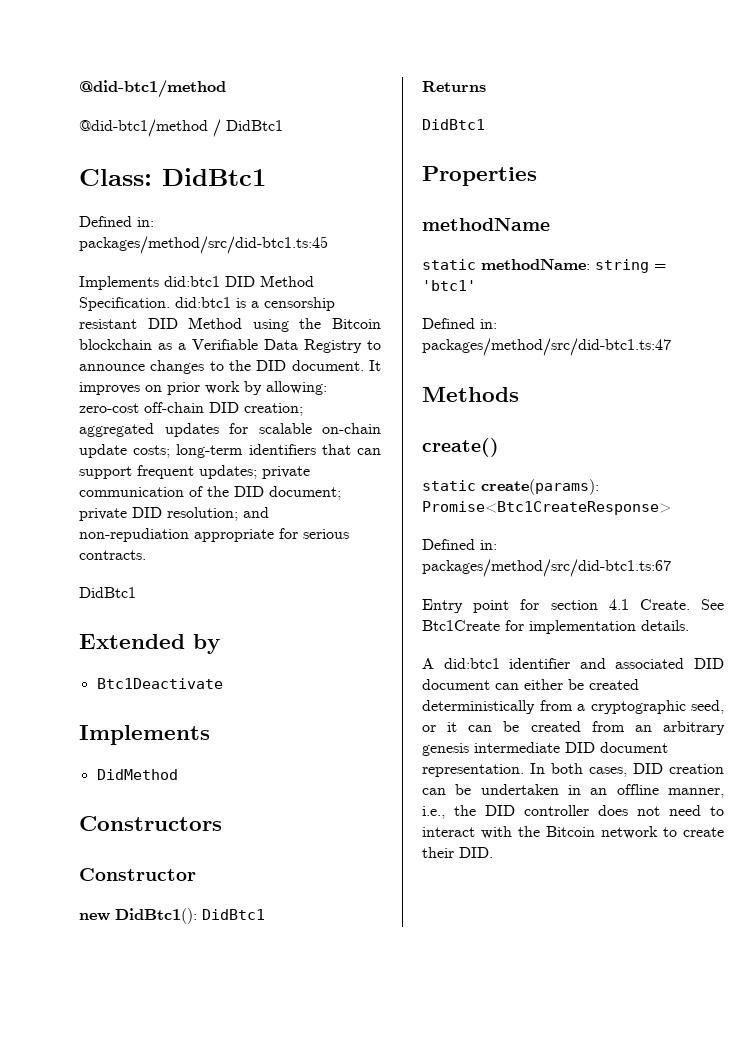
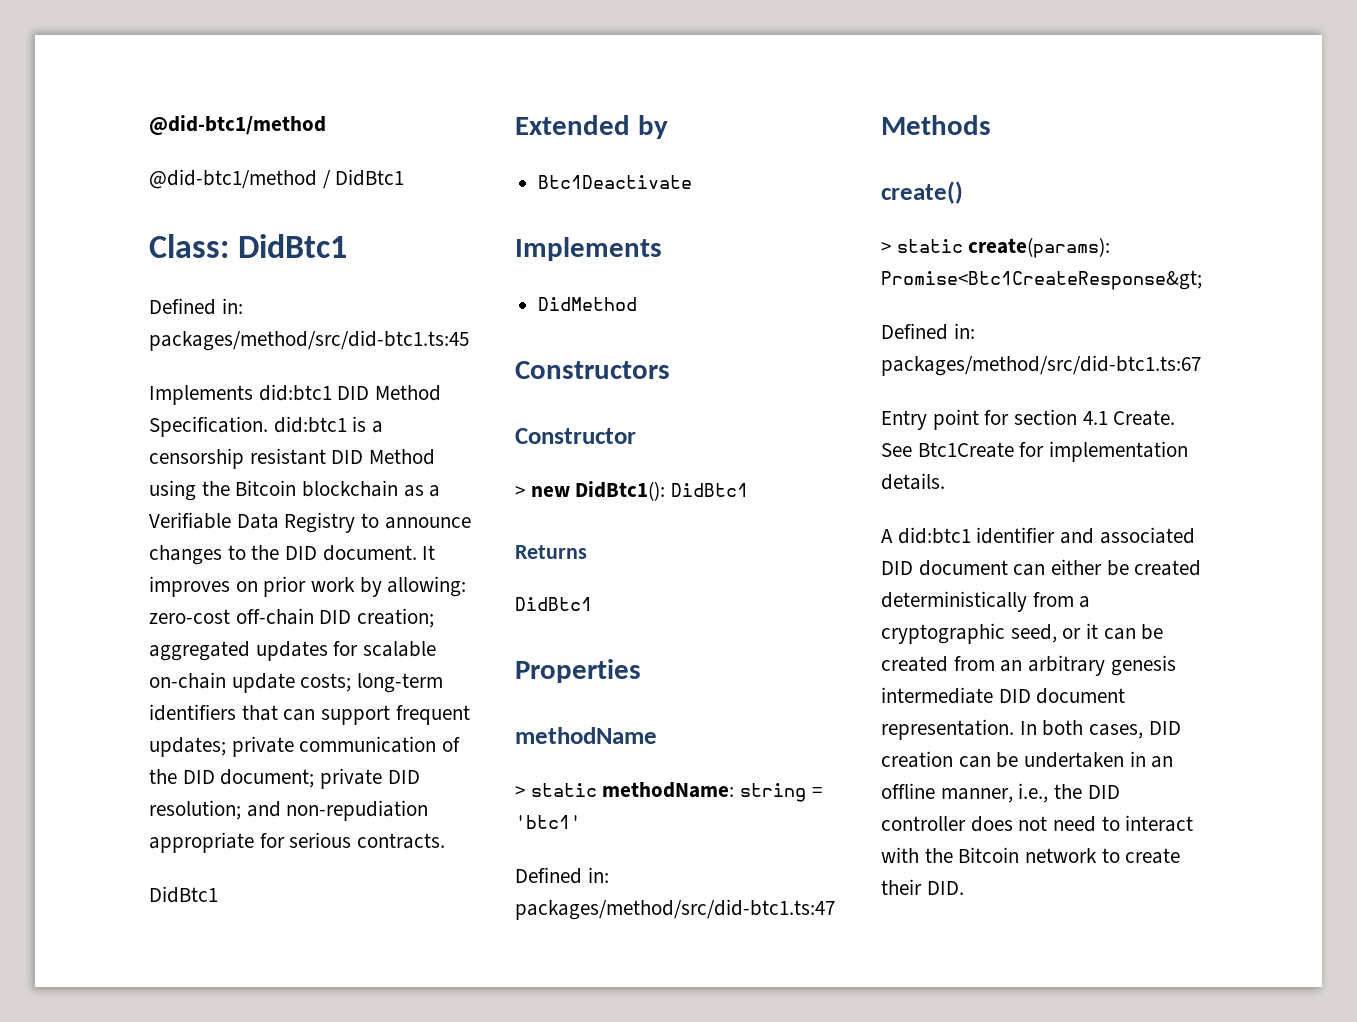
- new DidBtc1(): DidBtc1
+ > new DidBtc1(): DidBtc1
- static methodName: string = 'btc1'
+ > static methodName: string = 'btc1'
- static create(params): Promise<Btc1CreateResponse>
+ > static create(params): Promise<Btc1CreateResponse&gt;

